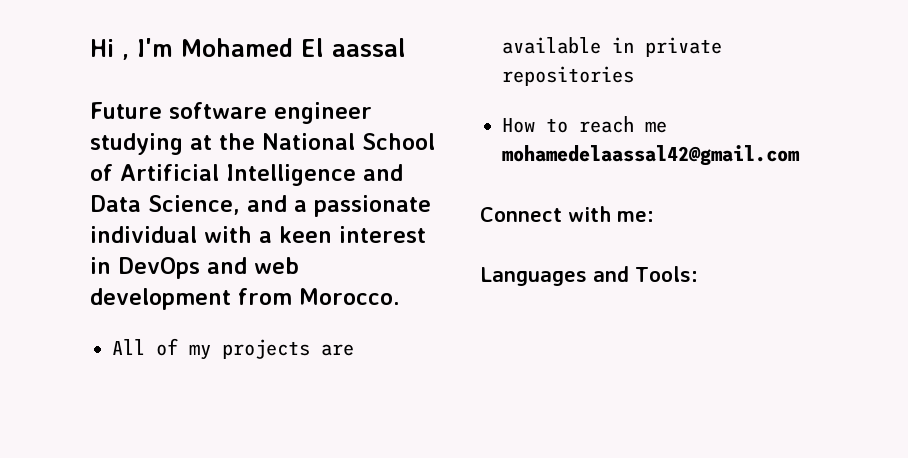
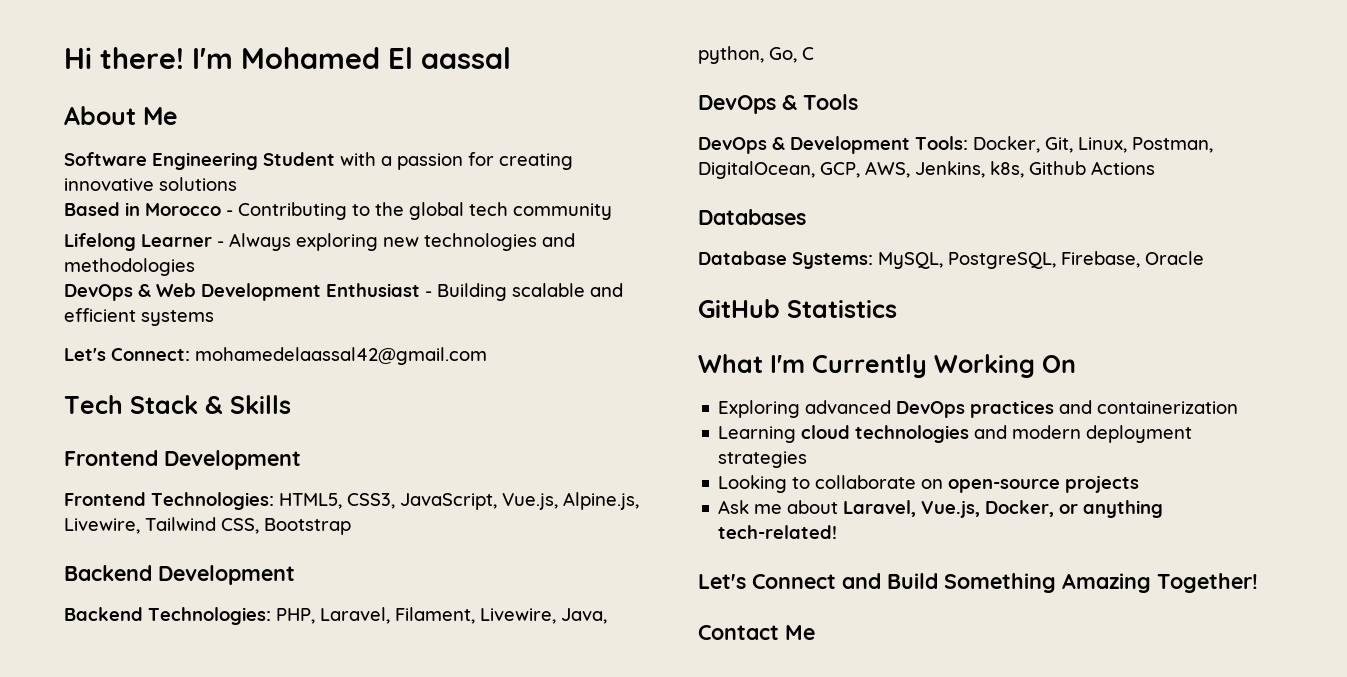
- Hi , I'm Mohamed El aassal
+ Hi there! I'm Mohamed El aassal
- Future software engineer studying at the National School of Artificial Intelligence and Data Science, and a passionate individual with a keen interest in DevOps and web development from Morocco.
- All of my projects are available in private repositories
- How to reach me mohamedelaassal42@gmail.com
- Connect with me:
- Languages and Tools:
+ About Me
+ Software Engineering Student with a passion for creating innovative solutions
+ Based in Morocco - Contributing to the global tech community
+ Lifelong Learner - Always exploring new technologies and methodologies
+ DevOps & Web Development Enthusiast - Building scalable and efficient systems
+ Let's Connect: mohamedelaassal42@gmail.com
+ Tech Stack & Skills
+ Frontend Development
+ Frontend Technologies: HTML5, CSS3, JavaScript, Vue.js, Alpine.js, Livewire, Tailwind CSS, Bootstrap
+ Backend Development
+ Backend Technologies: PHP, Laravel, Filament, Livewire, Java, python, Go, C
+ DevOps & Tools
+ DevOps & Development Tools: Docker, Git, Linux, Postman, DigitalOcean, GCP, AWS, Jenkins, k8s, Github Actions
+ Databases
+ Database Systems: MySQL, PostgreSQL, Firebase, Oracle
+ GitHub Statistics
+ What I'm Currently Working On
+ Exploring advanced DevOps practices and containerization
+ Learning cloud technologies and modern deployment strategies
+ Looking to collaborate on open-source projects
+ Ask me about Laravel, Vue.js, Docker, or anything tech-related!
+ Let's Connect and Build Something Amazing Together!
+ Contact Me

